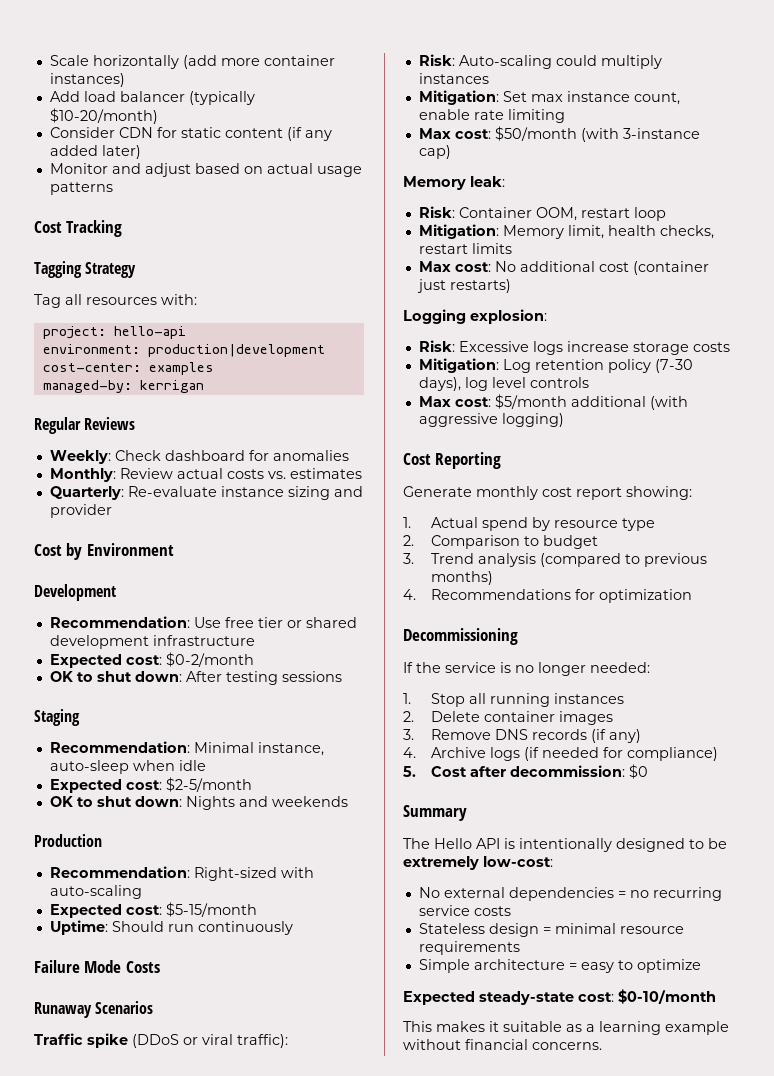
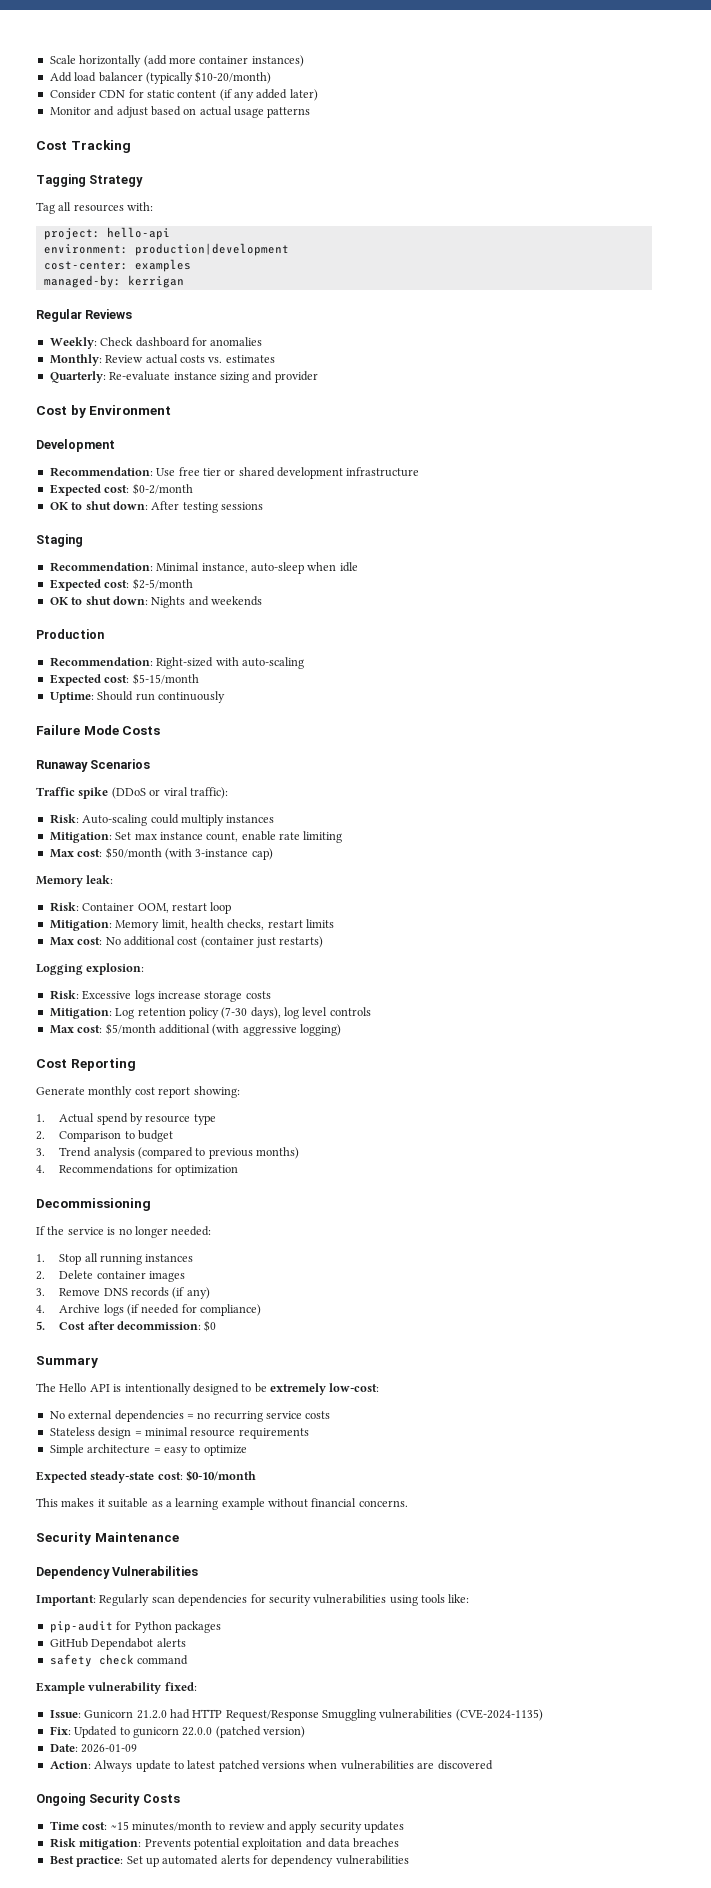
+ Security Maintenance
+ Dependency Vulnerabilities
+ Important: Regularly scan dependencies for security vulnerabilities using tools like:
+ pip-audit for Python packages
+ GitHub Dependabot alerts
+ safety check command
+ Example vulnerability fixed:
+ Issue: Gunicorn 21.2.0 had HTTP Request/Response Smuggling vulnerabilities (CVE-2024-1135)
+ Fix: Updated to gunicorn 22.0.0 (patched version)
+ Date: 2026-01-09
+ Action: Always update to latest patched versions when vulnerabilities are discovered
+ Ongoing Security Costs
+ Time cost: ~15 minutes/month to review and apply security updates
+ Risk mitigation: Prevents potential exploitation and data breaches
+ Best practice: Set up automated alerts for dependency vulnerabilities

